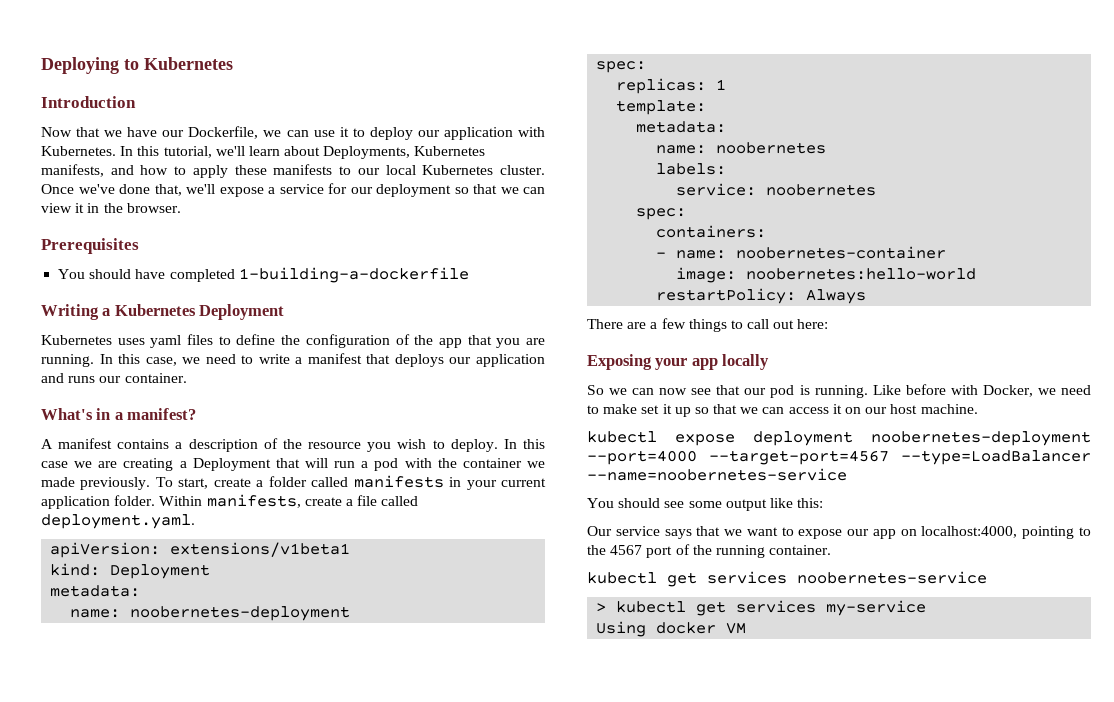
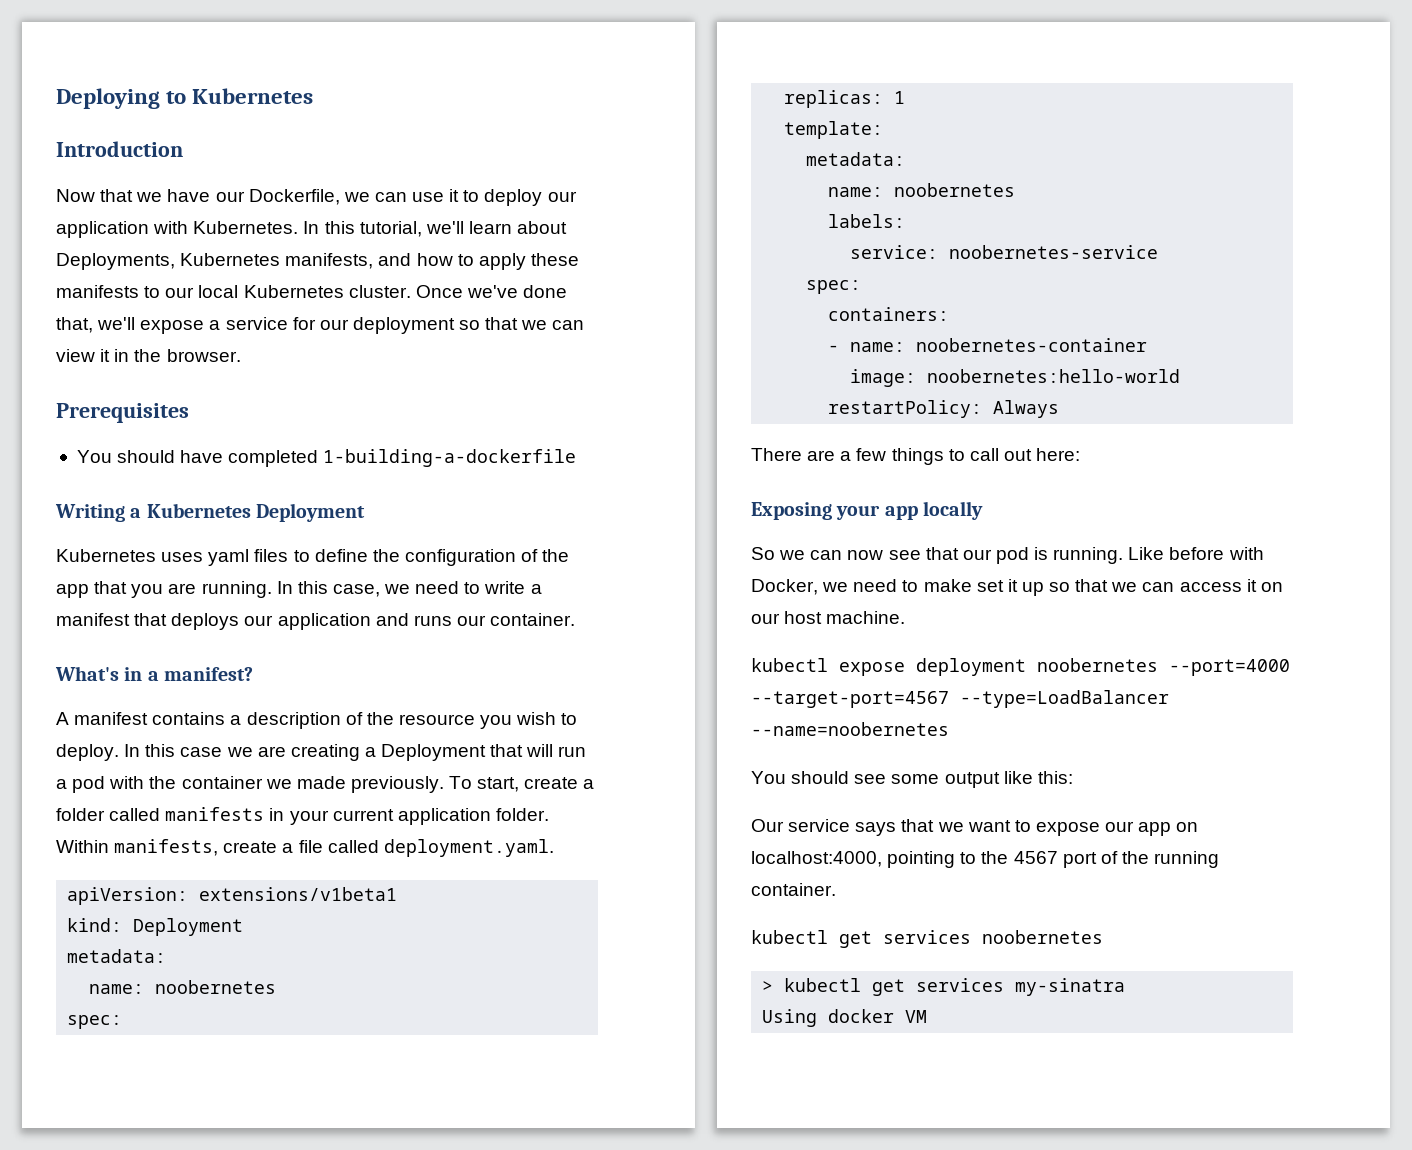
  kind: Deployment
  metadata:
- name: noobernetes-deployment
+ name: noobernetes
- service: noobernetes
+ service: noobernetes-service
- kubectl expose deployment noobernetes-deployment --port=4000 --target-port=4567 --type=LoadBalancer --name=noobernetes-service
+ kubectl expose deployment noobernetes --port=4000 --target-port=4567 --type=LoadBalancer --name=noobernetes
- kubectl get services noobernetes-service
+ kubectl get services noobernetes
- > kubectl get services my-service
+ > kubectl get services my-sinatra

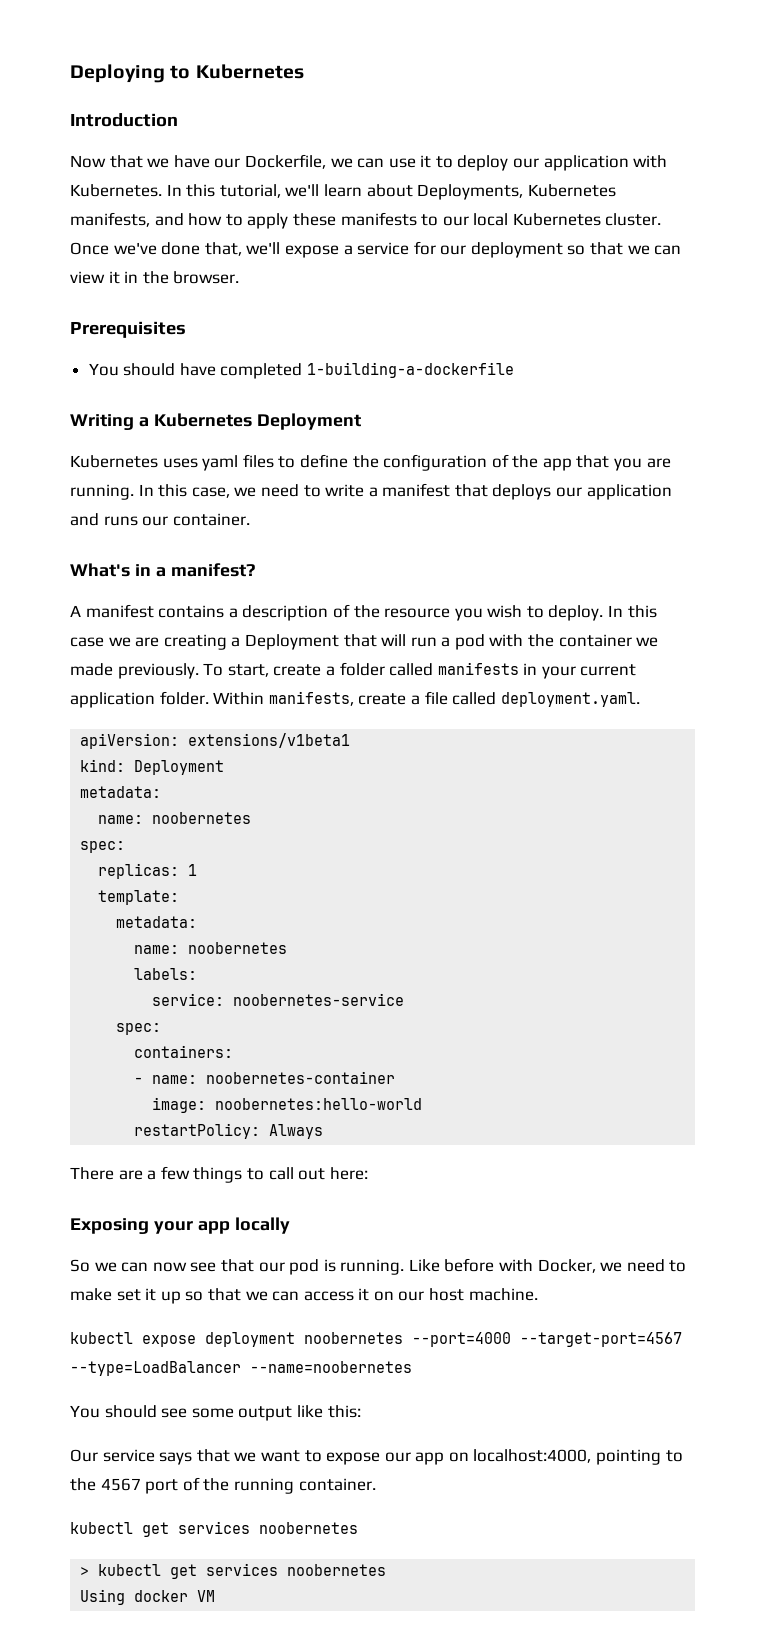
- > kubectl get services my-sinatra
+ > kubectl get services noobernetes

